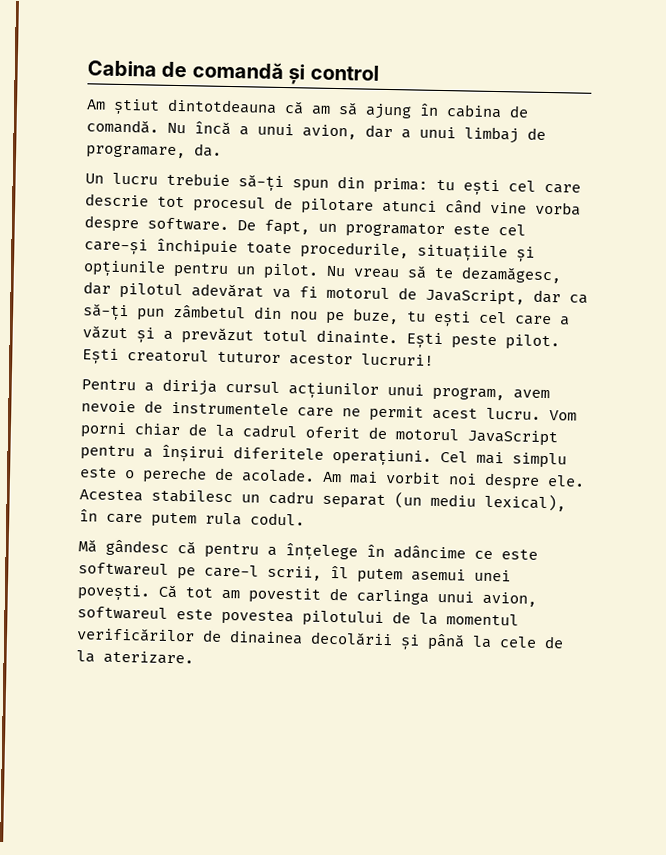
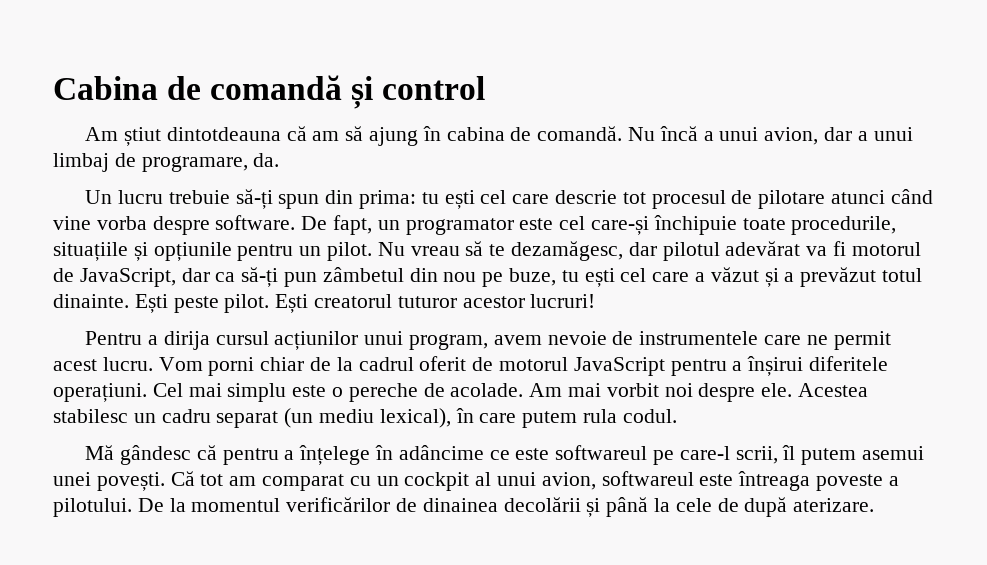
- Că tot am povestit de carlinga unui avion, softwareul este povestea pilotului de la momentul verificărilor de dinainea decolării și până la cele de la aterizare.
+ Că tot am comparat cu un cockpit al unui avion, softwareul este întreaga poveste a pilotului. De la momentul verificărilor de dinainea decolării și până la cele de după aterizare.

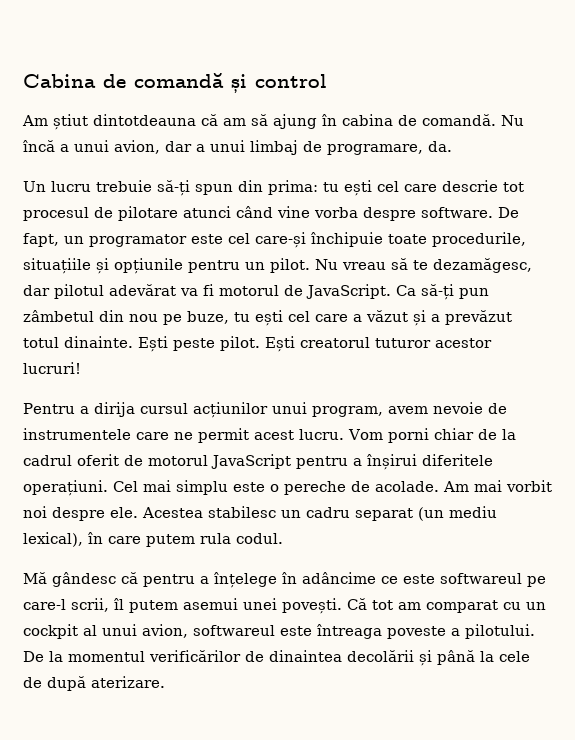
- Nu vreau să te dezamăgesc, dar pilotul adevărat va fi motorul de JavaScript, dar ca să-ți pun zâmbetul din nou pe buze, tu ești cel care a văzut și a prevăzut totul dinainte.
+ Nu vreau să te dezamăgesc, dar pilotul adevărat va fi motorul de JavaScript. Ca să-ți pun zâmbetul din nou pe buze, tu ești cel care a văzut și a prevăzut totul dinainte.
- De la momentul verificărilor de dinainea decolării și până la cele de după aterizare.
+ De la momentul verificărilor de dinaintea decolării și până la cele de după aterizare.

